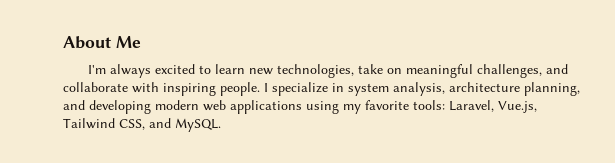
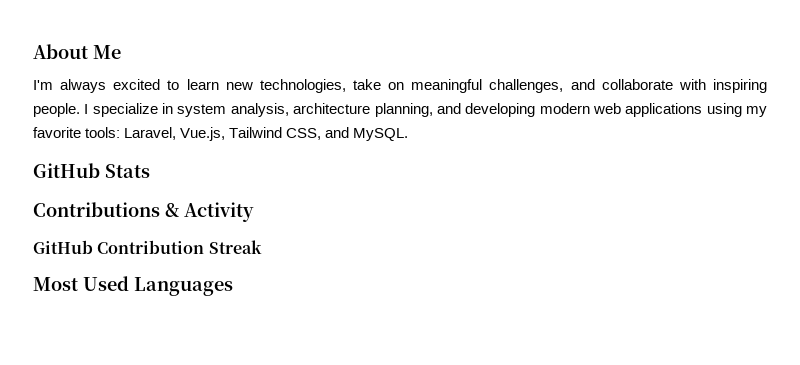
+ GitHub Stats
+ Contributions & Activity
+ GitHub Contribution Streak
+ Most Used Languages

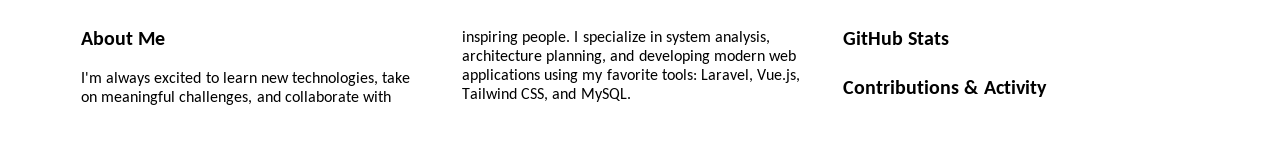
- GitHub Contribution Streak
- Most Used Languages

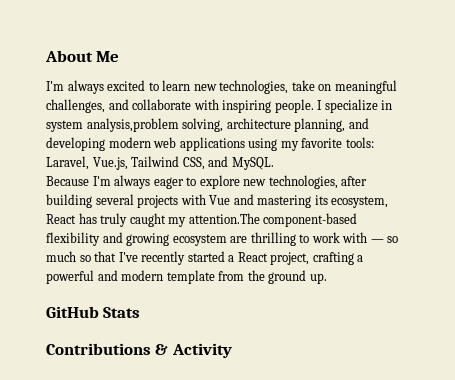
- I specialize in system analysis, architecture planning, and developing modern web applications using my favorite tools: Laravel, Vue.js, Tailwind CSS, and MySQL.
+ I specialize in system analysis,problem solving, architecture planning, and developing modern web applications using my favorite tools: Laravel, Vue.js, Tailwind CSS, and MySQL.
+ Because I'm always eager to explore new technologies, after building several projects with Vue and mastering its ecosystem, React has truly caught my attention.The component-based flexibility and growing ecosystem are thrilling to work with — so much so that I've recently started a React project, crafting a powerful and modern template from the ground up.

